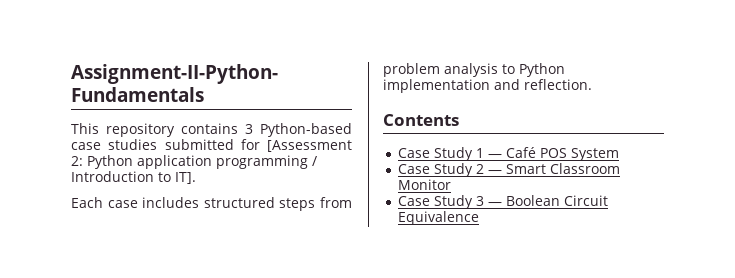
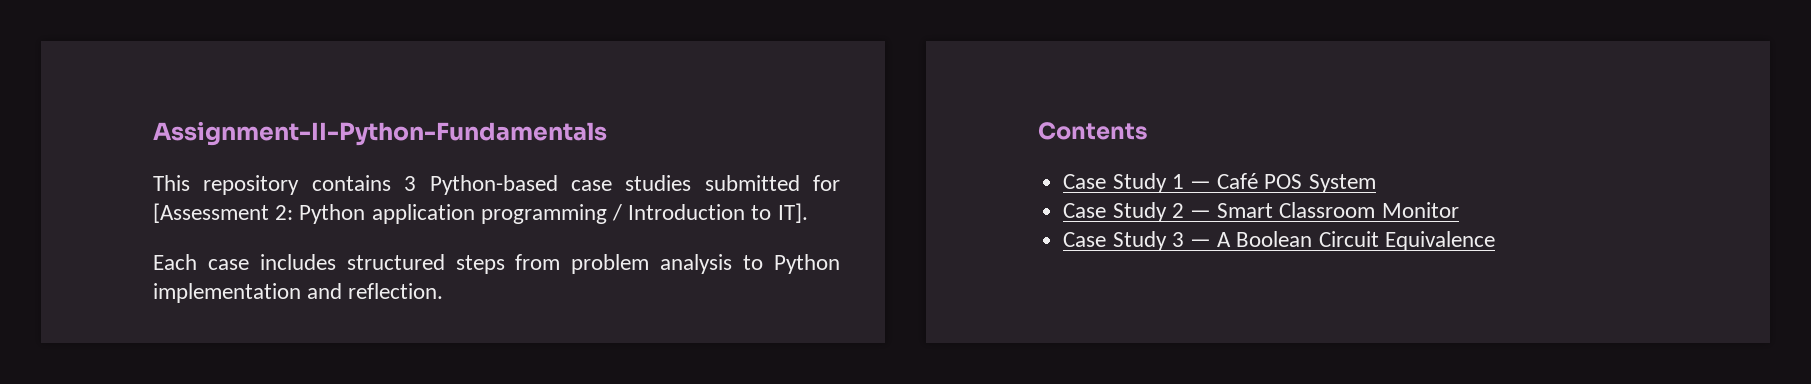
- Case Study 3 — Boolean Circuit Equivalence
+ Case Study 3 — A Boolean Circuit Equivalence

